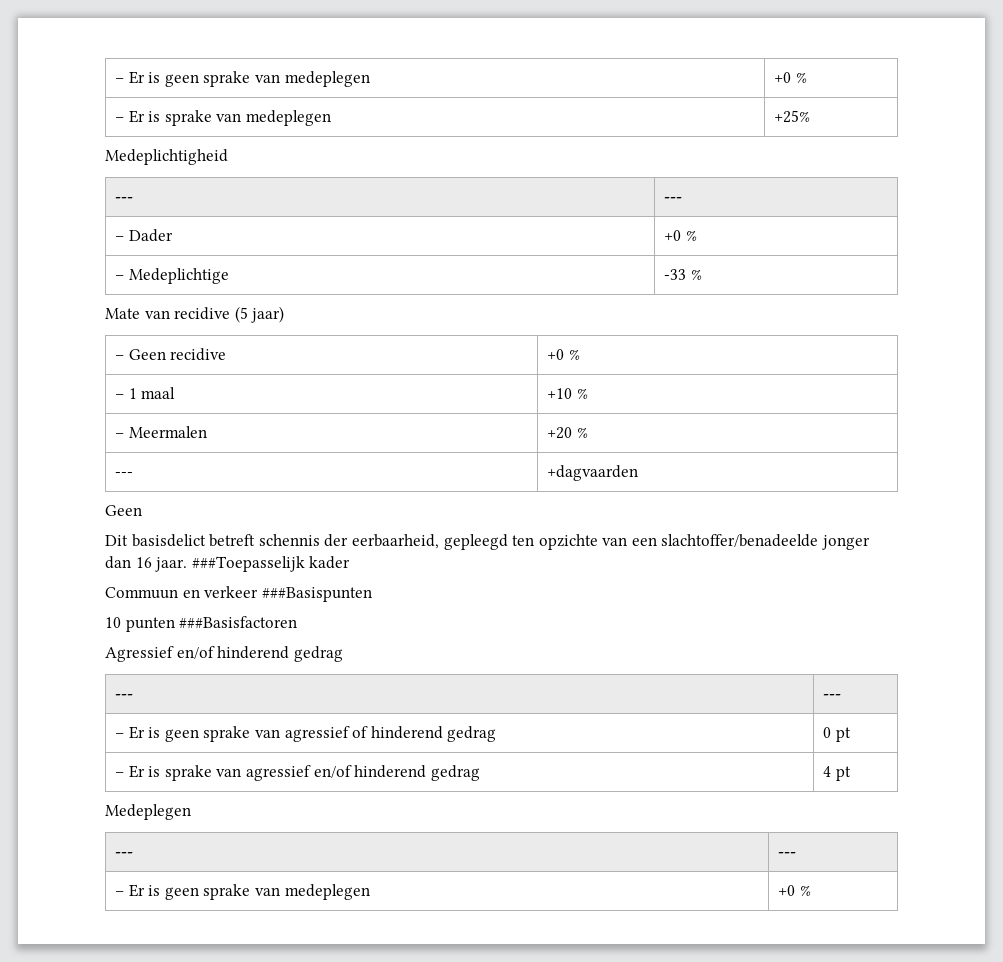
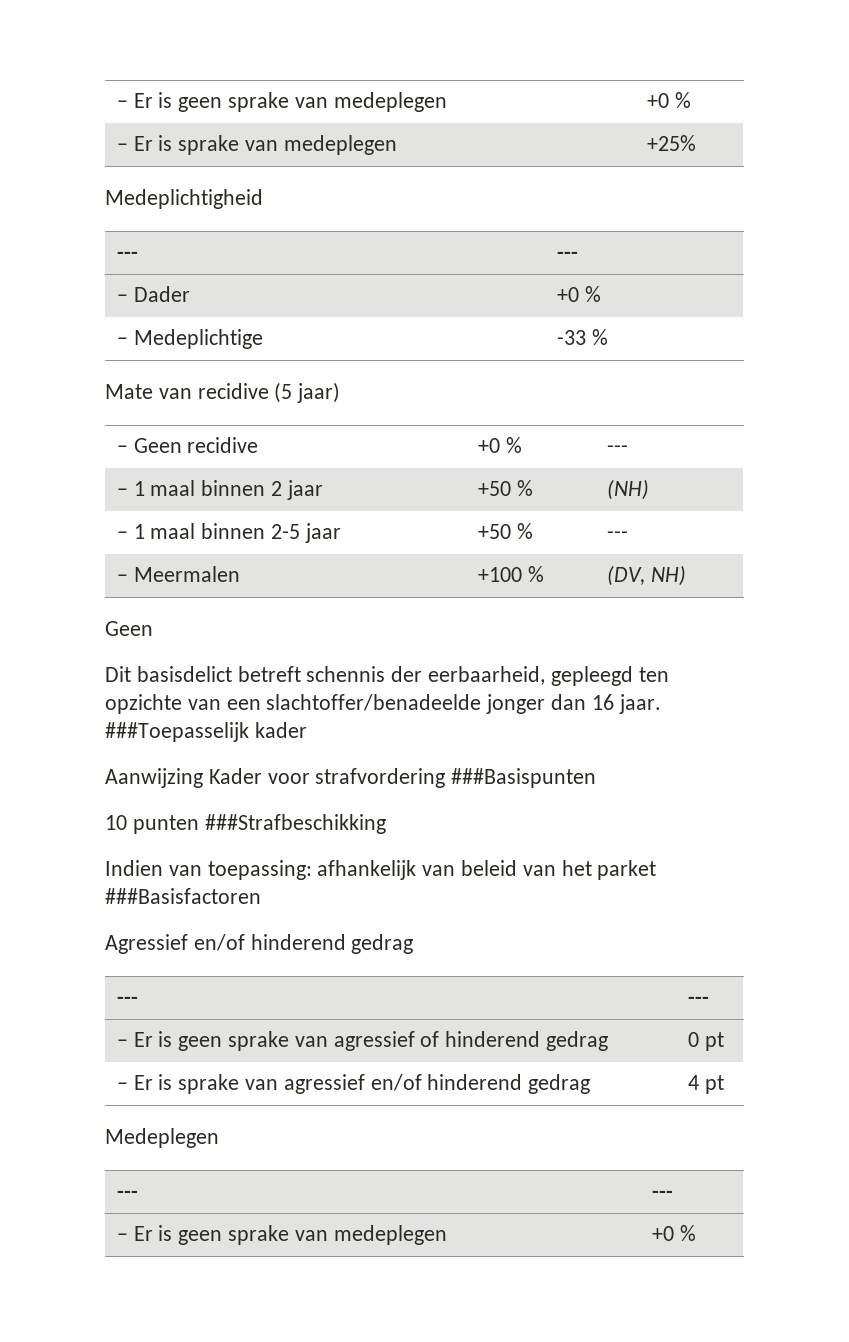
- – Geen recidive | +0 %
- – 1 maal | +10 %
+ – Geen recidive | +0 % | ---
+ – 1 maal binnen 2 jaar | +50 % | (NH)
+ – 1 maal binnen 2-5 jaar | +50 % | ---
- – Meermalen | +20 %
- --- | +dagvaarden
+ – Meermalen | +100 % | (DV, NH)
- Commuun en verkeer ###Basispunten
+ Aanwijzing Kader voor strafvordering ###Basispunten
- 10 punten ###Basisfactoren
+ 10 punten ###Strafbeschikking
+ Indien van toepassing: afhankelijk van beleid van het parket ###Basisfactoren

